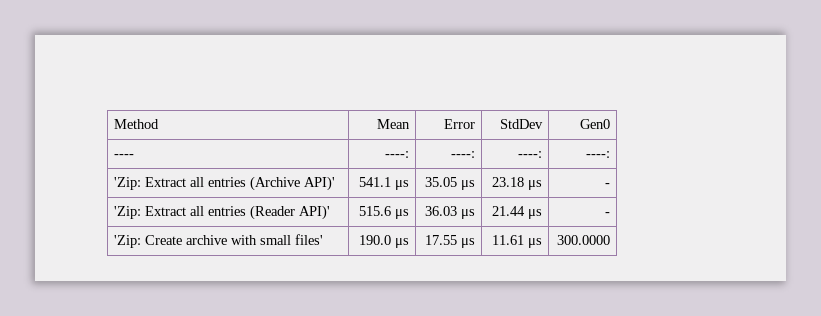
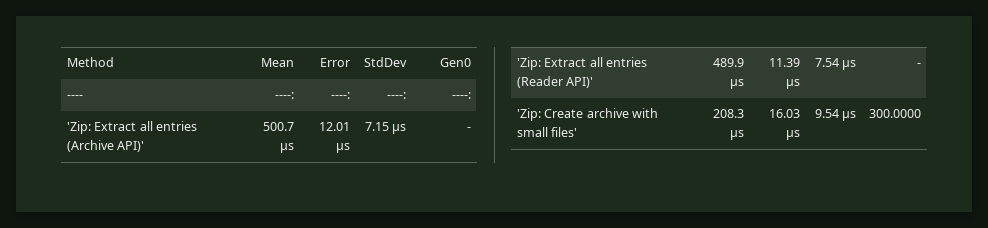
- 'Zip: Extract all entries (Archive API)' | 541.1 μs | 35.05 μs | 23.18 μs | -
+ 'Zip: Extract all entries (Archive API)' | 500.7 μs | 12.01 μs | 7.15 μs | -
- 'Zip: Extract all entries (Reader API)' | 515.6 μs | 36.03 μs | 21.44 μs | -
+ 'Zip: Extract all entries (Reader API)' | 489.9 μs | 11.39 μs | 7.54 μs | -
- 'Zip: Create archive with small files' | 190.0 μs | 17.55 μs | 11.61 μs | 300.0000
+ 'Zip: Create archive with small files' | 208.3 μs | 16.03 μs | 9.54 μs | 300.0000

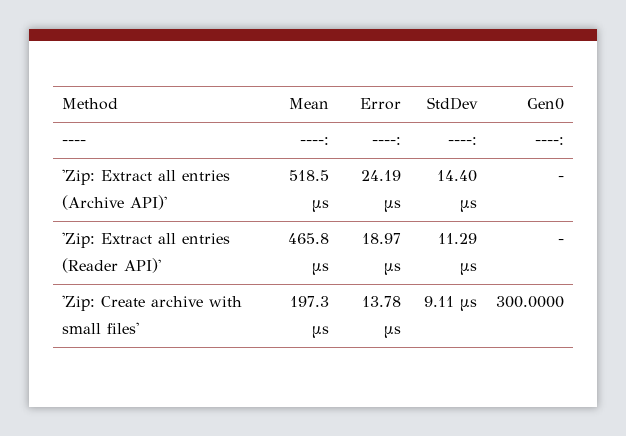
- 'Zip: Extract all entries (Archive API)' | 500.7 μs | 12.01 μs | 7.15 μs | -
+ 'Zip: Extract all entries (Archive API)' | 518.5 μs | 24.19 μs | 14.40 μs | -
- 'Zip: Extract all entries (Reader API)' | 489.9 μs | 11.39 μs | 7.54 μs | -
+ 'Zip: Extract all entries (Reader API)' | 465.8 μs | 18.97 μs | 11.29 μs | -
- 'Zip: Create archive with small files' | 208.3 μs | 16.03 μs | 9.54 μs | 300.0000
+ 'Zip: Create archive with small files' | 197.3 μs | 13.78 μs | 9.11 μs | 300.0000

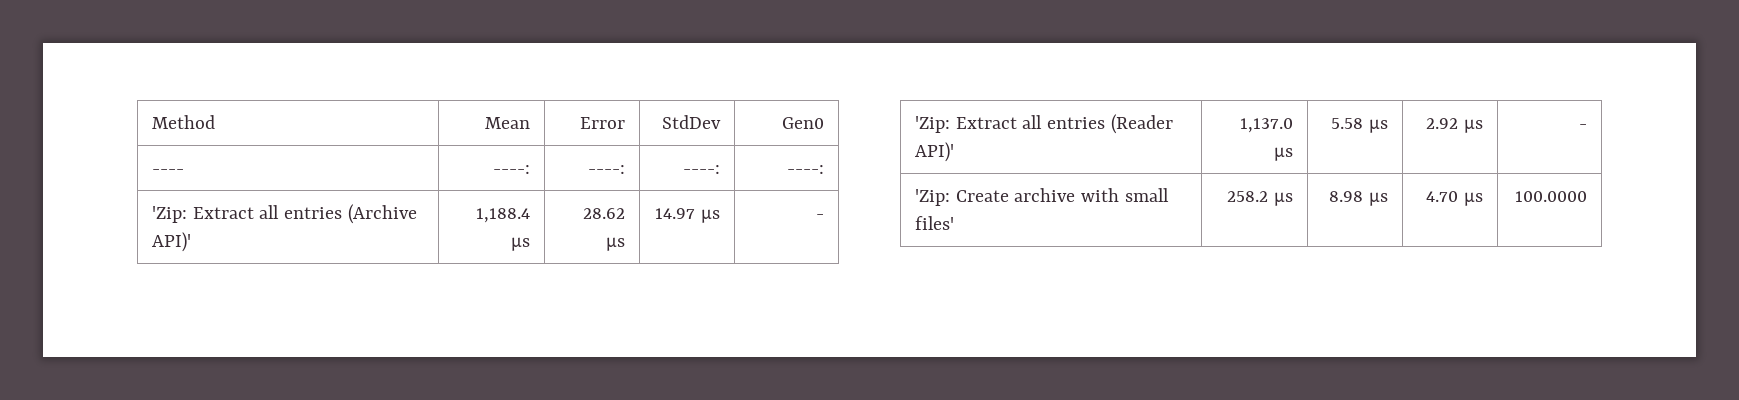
- 'Zip: Extract all entries (Archive API)' | 518.5 μs | 24.19 μs | 14.40 μs | -
+ 'Zip: Extract all entries (Archive API)' | 1,188.4 μs | 28.62 μs | 14.97 μs | -
- 'Zip: Extract all entries (Reader API)' | 465.8 μs | 18.97 μs | 11.29 μs | -
+ 'Zip: Extract all entries (Reader API)' | 1,137.0 μs | 5.58 μs | 2.92 μs | -
- 'Zip: Create archive with small files' | 197.3 μs | 13.78 μs | 9.11 μs | 300.0000
+ 'Zip: Create archive with small files' | 258.2 μs | 8.98 μs | 4.70 μs | 100.0000

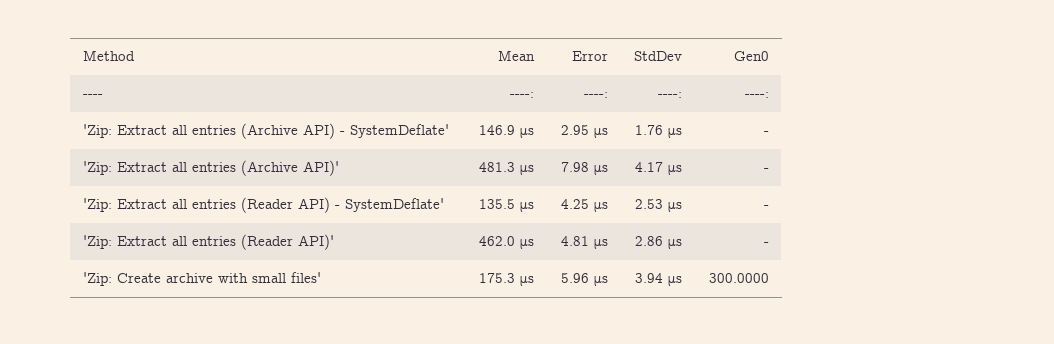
+ 'Zip: Extract all entries (Archive API) - SystemDeflate' | 146.9 μs | 2.95 μs | 1.76 μs | -
- 'Zip: Extract all entries (Archive API)' | 1,188.4 μs | 28.62 μs | 14.97 μs | -
+ 'Zip: Extract all entries (Archive API)' | 481.3 μs | 7.98 μs | 4.17 μs | -
+ 'Zip: Extract all entries (Reader API) - SystemDeflate' | 135.5 μs | 4.25 μs | 2.53 μs | -
- 'Zip: Extract all entries (Reader API)' | 1,137.0 μs | 5.58 μs | 2.92 μs | -
+ 'Zip: Extract all entries (Reader API)' | 462.0 μs | 4.81 μs | 2.86 μs | -
- 'Zip: Create archive with small files' | 258.2 μs | 8.98 μs | 4.70 μs | 100.0000
+ 'Zip: Create archive with small files' | 175.3 μs | 5.96 μs | 3.94 μs | 300.0000

